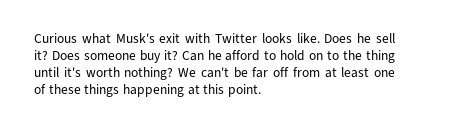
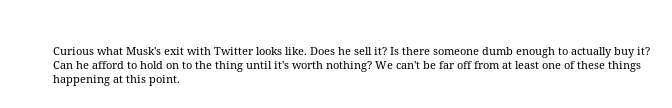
- Does someone buy it?
+ Is there someone dumb enough to actually buy it?

